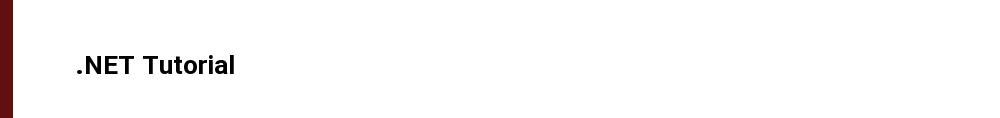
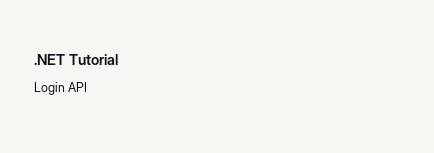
+ Login API

